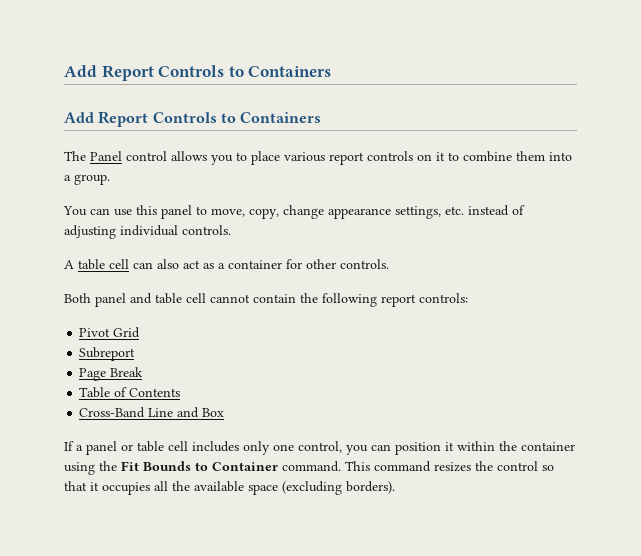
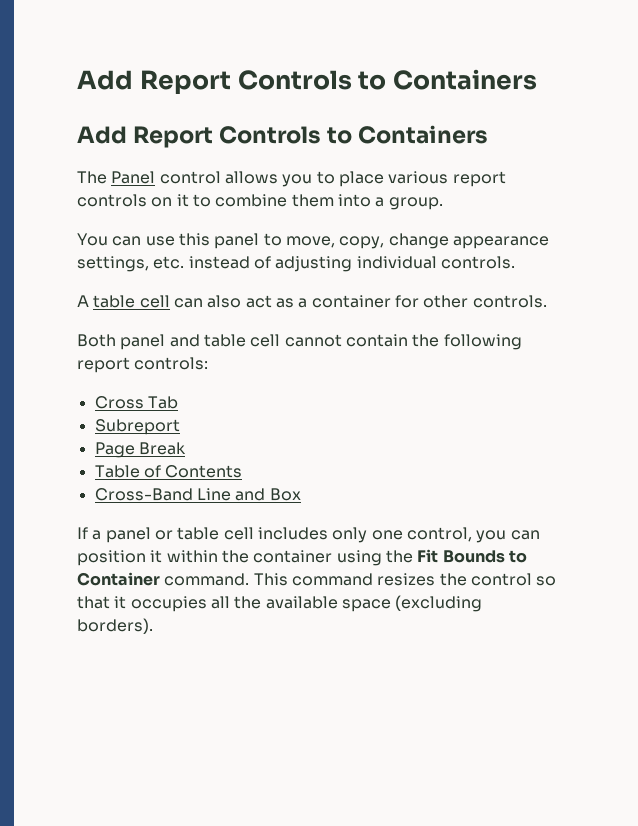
- Pivot Grid
+ Cross Tab

